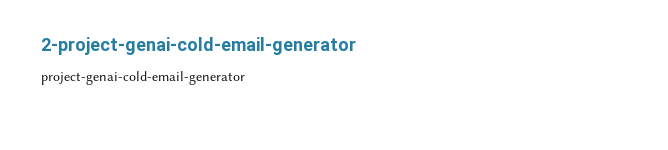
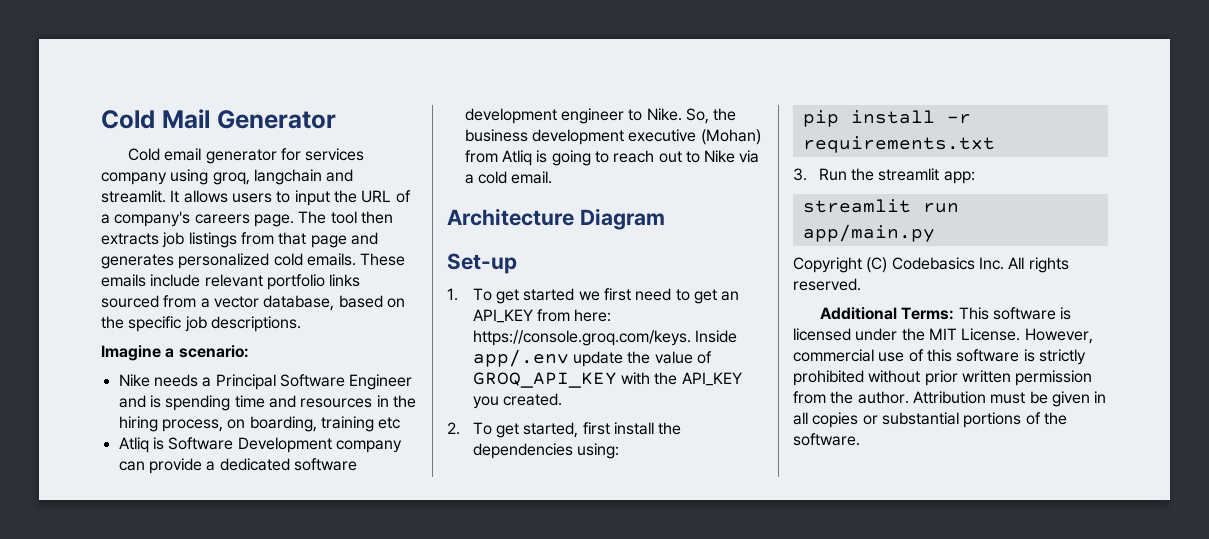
- 2-project-genai-cold-email-generator
- project-genai-cold-email-generator
+ Cold Mail Generator
+ Cold email generator for services company using groq, langchain and streamlit. It allows users to input the URL of a company's careers page. The tool then extracts job listings from that page and generates personalized cold emails. These emails include relevant portfolio links sourced from a vector database, based on the specific job descriptions.
+ Imagine a scenario:
+ Nike needs a Principal Software Engineer and is spending time and resources in the hiring process, on boarding, training etc
+ Atliq is Software Development company can provide a dedicated software development engineer to Nike. So, the business development executive (Mohan) from Atliq is going to reach out to Nike via a cold email.
+ Architecture Diagram
+ Set-up
+ 1. To get started we first need to get an API_KEY from here: https://console.groq.com/keys. Inside app/.env update the value of GROQ_API_KEY with the API_KEY you created.
+ 2. To get started, first install the dependencies using:
+ pip install -r requirements.txt
+ 3. Run the streamlit app:
+ streamlit run app/main.py
+ Copyright (C) Codebasics Inc. All rights reserved.
+ Additional Terms: This software is licensed under the MIT License. However, commercial use of this software is strictly prohibited without prior written permission from the author. Attribution must be given in all copies or substantial portions of the software.

